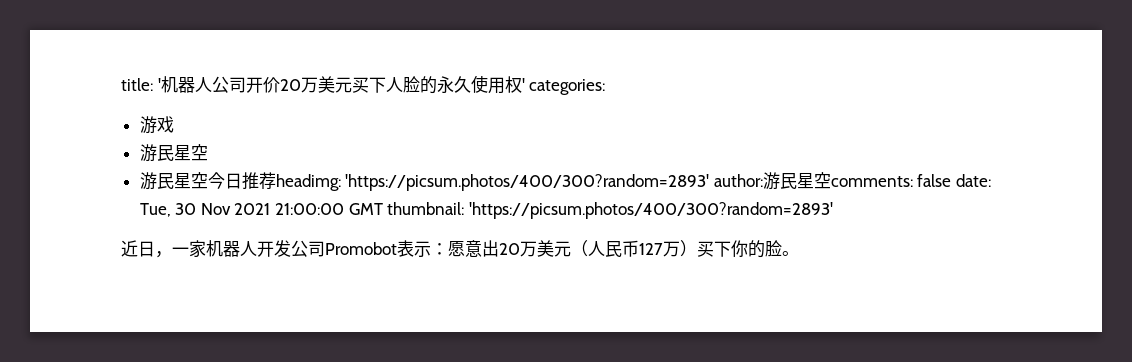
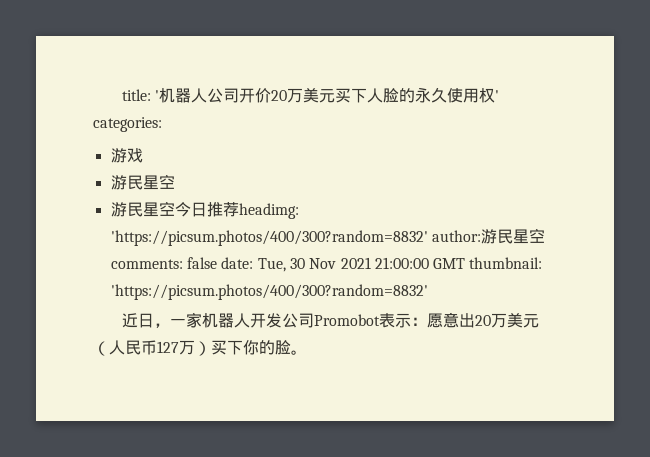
- 游民星空今日推荐headimg: 'https://picsum.photos/400/300?random=2893' author:游民星空comments: false date: Tue, 30 Nov 2021 21:00:00 GMT thumbnail: 'https://picsum.photos/400/300?random=2893'
+ 游民星空今日推荐headimg: 'https://picsum.photos/400/300?random=8832' author:游民星空comments: false date: Tue, 30 Nov 2021 21:00:00 GMT thumbnail: 'https://picsum.photos/400/300?random=8832'

